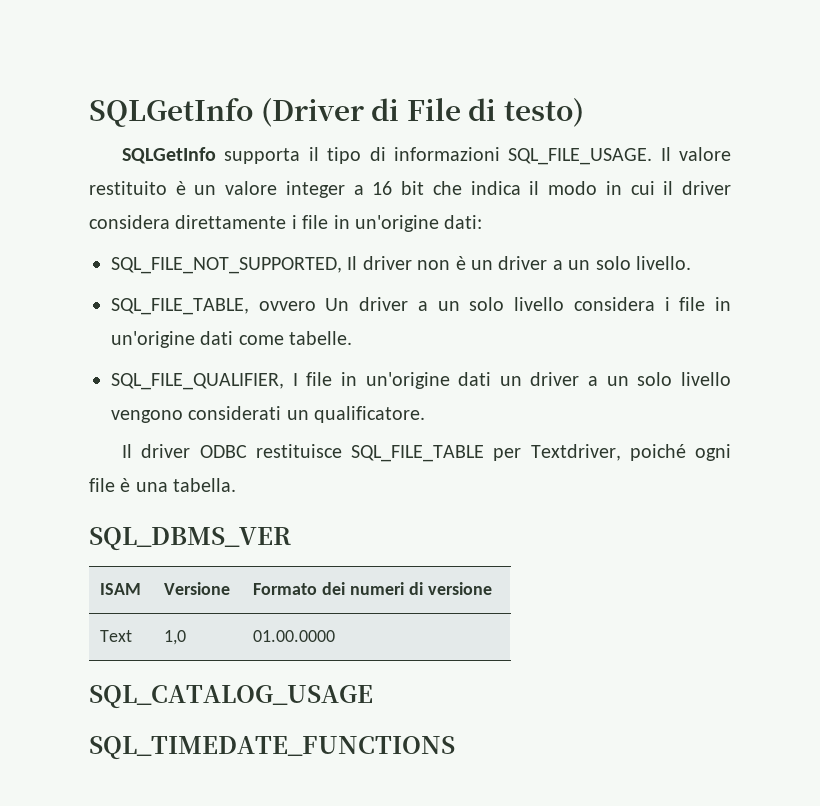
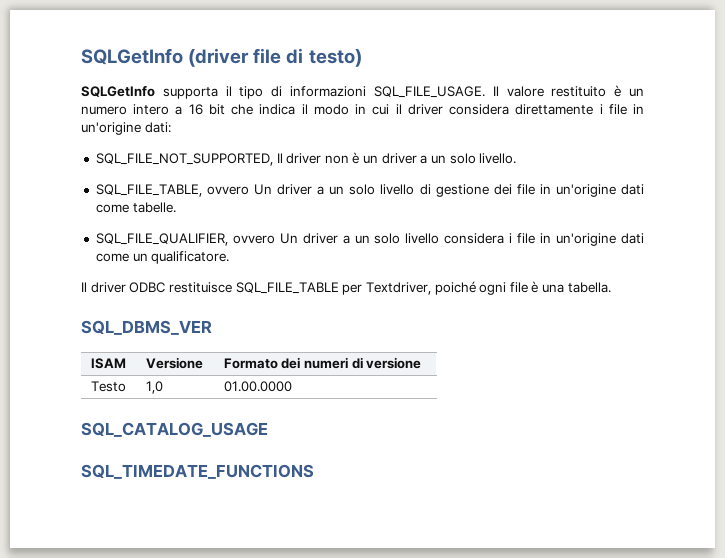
- SQLGetInfo (Driver di File di testo)
+ SQLGetInfo (driver file di testo)
- Il valore restituito è un valore integer a 16 bit che indica il modo in cui il driver considera direttamente i file in un'origine dati:
+ Il valore restituito è un numero intero a 16 bit che indica il modo in cui il driver considera direttamente i file in un'origine dati:
- SQL_FILE_TABLE, ovvero Un driver a un solo livello considera i file in un'origine dati come tabelle.
+ SQL_FILE_TABLE, ovvero Un driver a un solo livello di gestione dei file in un'origine dati come tabelle.
- SQL_FILE_QUALIFIER, I file in un'origine dati un driver a un solo livello vengono considerati un qualificatore.
+ SQL_FILE_QUALIFIER, ovvero Un driver a un solo livello considera i file in un'origine dati come un qualificatore.
- Text | 1,0 | 01.00.0000
+ Testo | 1,0 | 01.00.0000

